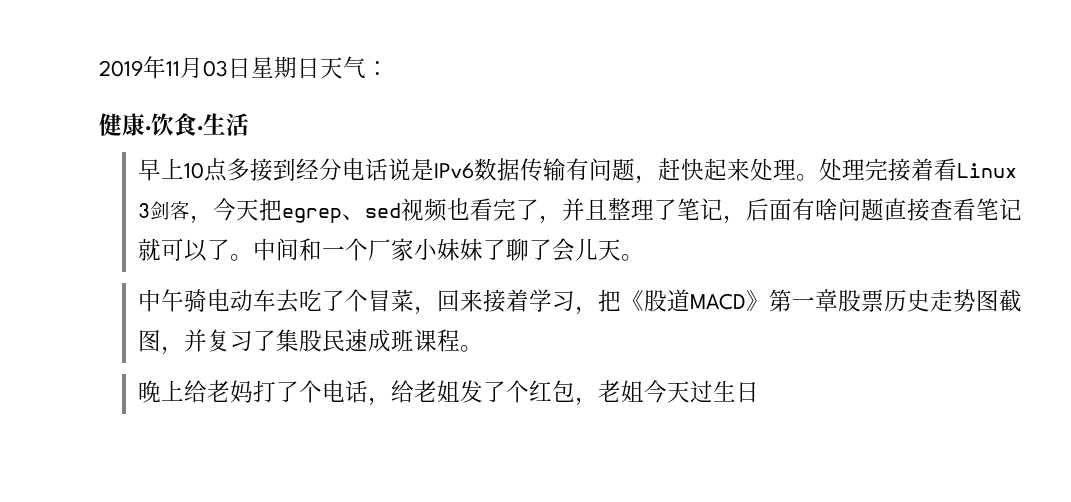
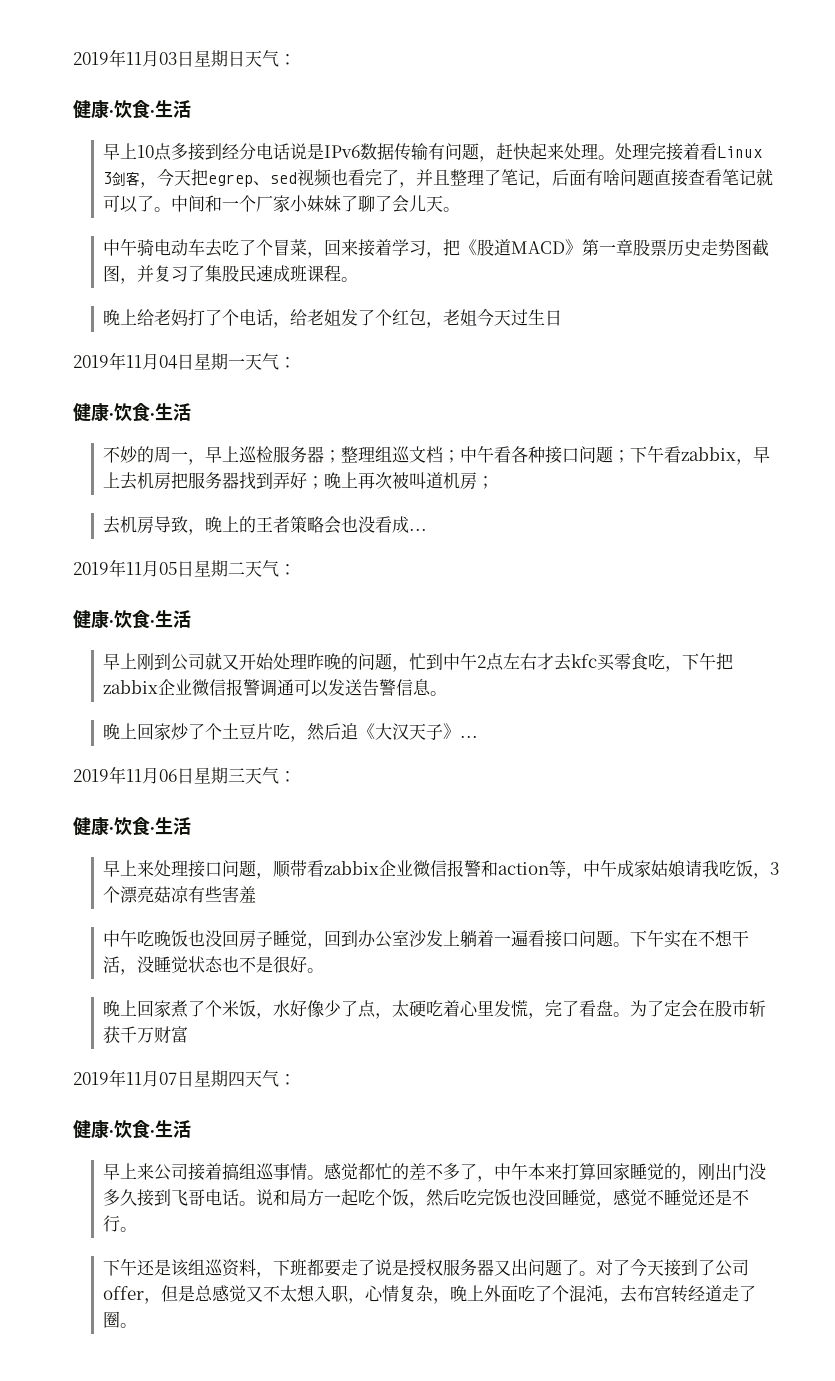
+ 2019年11月04日星期一天气：
+ 健康·饮食·生活
+ 不妙的周一，早上巡检服务器；整理组巡文档；中午看各种接口问题；下午看zabbix，早上去机房把服务器找到弄好；晚上再次被叫道机房；
+ 去机房导致，晚上的王者策略会也没看成...
+ 2019年11月05日星期二天气：
+ 健康·饮食·生活
+ 早上刚到公司就又开始处理昨晚的问题，忙到中午2点左右才去kfc买零食吃，下午把zabbix企业微信报警调通可以发送告警信息。
+ 晚上回家炒了个土豆片吃，然后追《大汉天子》...
+ 2019年11月06日星期三天气：
+ 健康·饮食·生活
+ 早上来处理接口问题，顺带看zabbix企业微信报警和action等，中午成家姑娘请我吃饭，3个漂亮菇凉有些害羞
+ 中午吃晚饭也没回房子睡觉，回到办公室沙发上躺着一遍看接口问题。下午实在不想干活，没睡觉状态也不是很好。
+ 晚上回家煮了个米饭，水好像少了点，太硬吃着心里发慌，完了看盘。为了定会在股市斩获千万财富
+ 2019年11月07日星期四天气：
+ 健康·饮食·生活
+ 早上来公司接着搞组巡事情。感觉都忙的差不多了，中午本来打算回家睡觉的，刚出门没多久接到飞哥电话。说和局方一起吃个饭，然后吃完饭也没回睡觉，感觉不睡觉还是不行。
+ 下午还是该组巡资料，下班都要走了说是授权服务器又出问题了。对了今天接到了公司offer，但是总感觉又不太想入职，心情复杂，晚上外面吃了个混沌，去布宫转经道走了圈。

